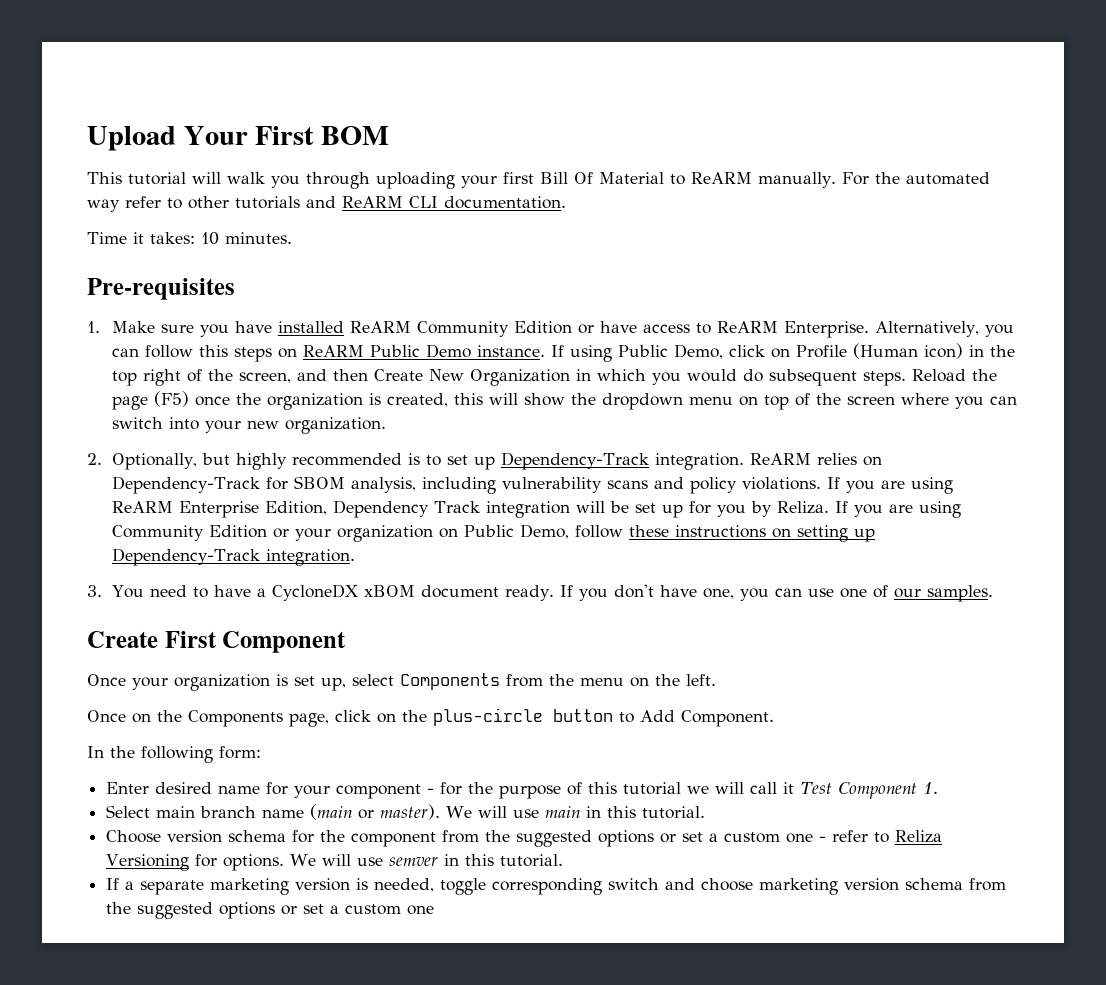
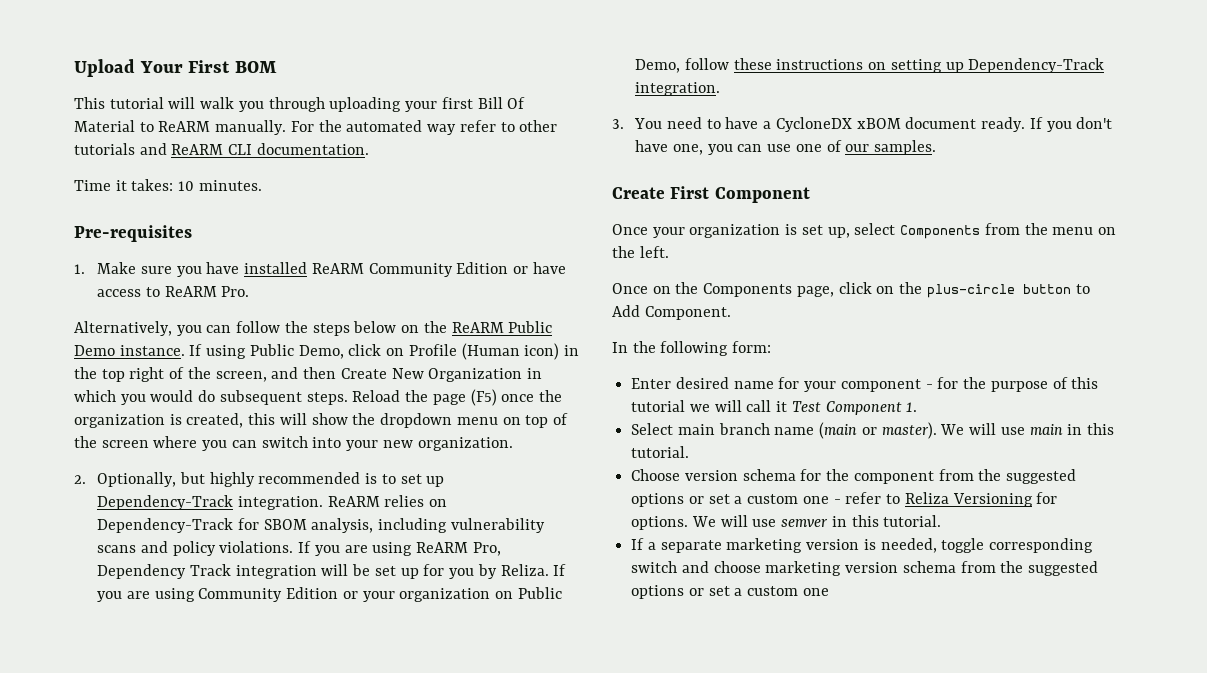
- 1. Make sure you have installed ReARM Community Edition or have access to ReARM Enterprise. Alternatively, you can follow this steps on ReARM Public Demo instance.
+ 1. Make sure you have installed ReARM Community Edition or have access to ReARM Pro.
+ Alternatively, you can follow the steps below on the ReARM Public Demo instance.
- If you are using ReARM Enterprise Edition, Dependency Track integration will be set up for you by Reliza.
+ If you are using ReARM Pro, Dependency Track integration will be set up for you by Reliza.

